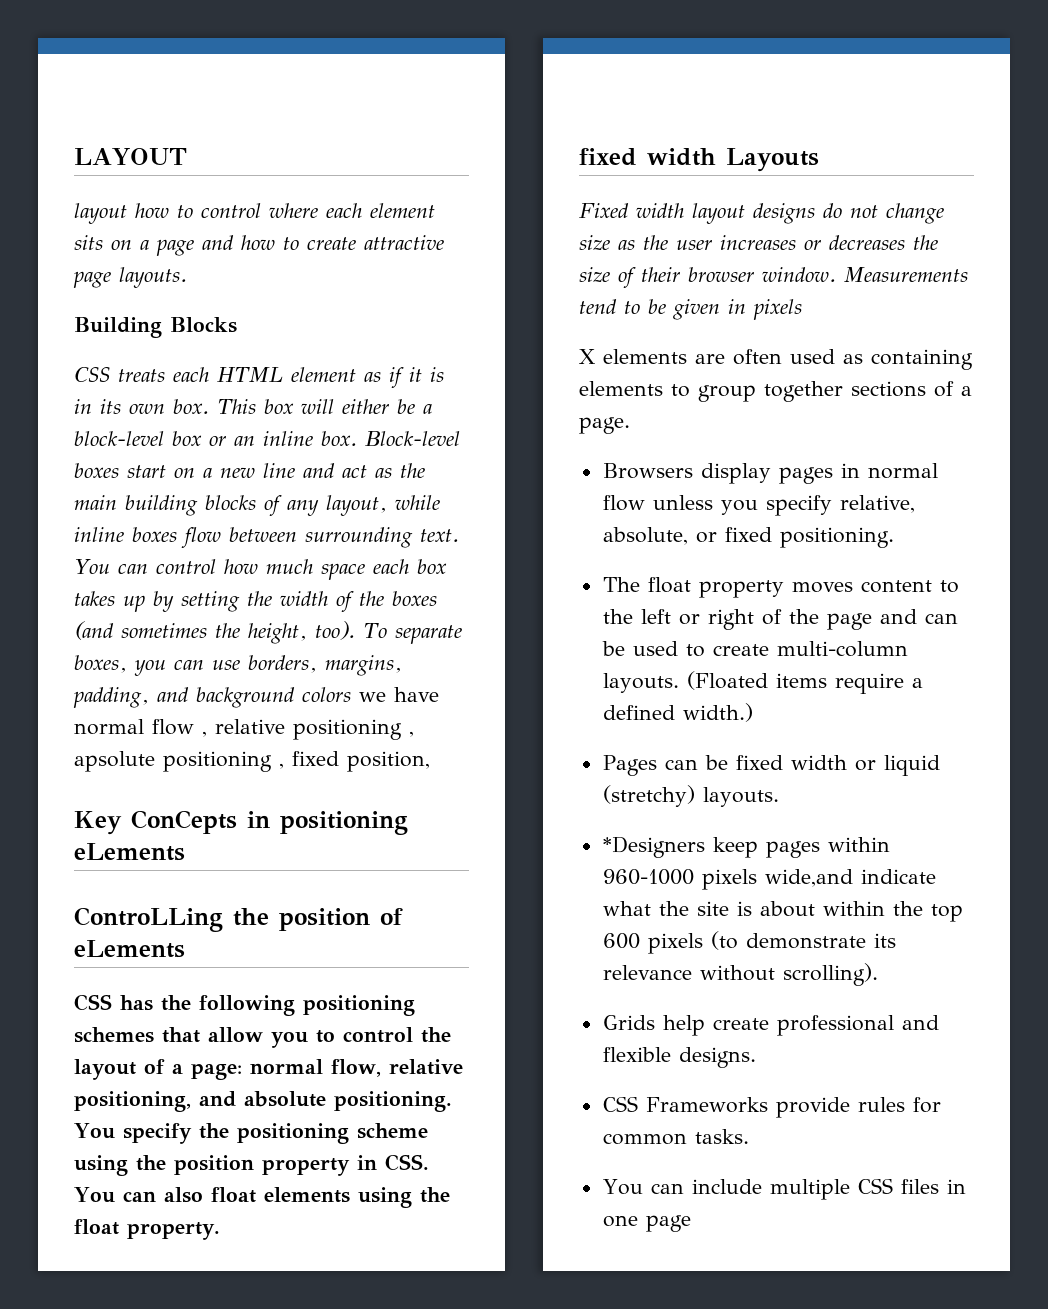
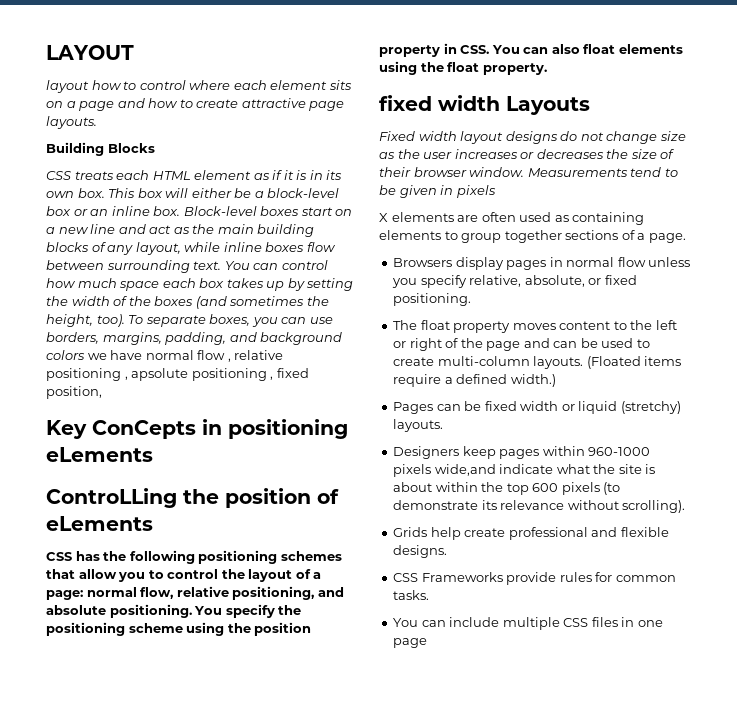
- *Designers keep pages within 960-1000 pixels wide,and indicate what the site is about within the top 600 pixels (to demonstrate its relevance without scrolling).
+ Designers keep pages within 960-1000 pixels wide,and indicate what the site is about within the top 600 pixels (to demonstrate its relevance without scrolling).

